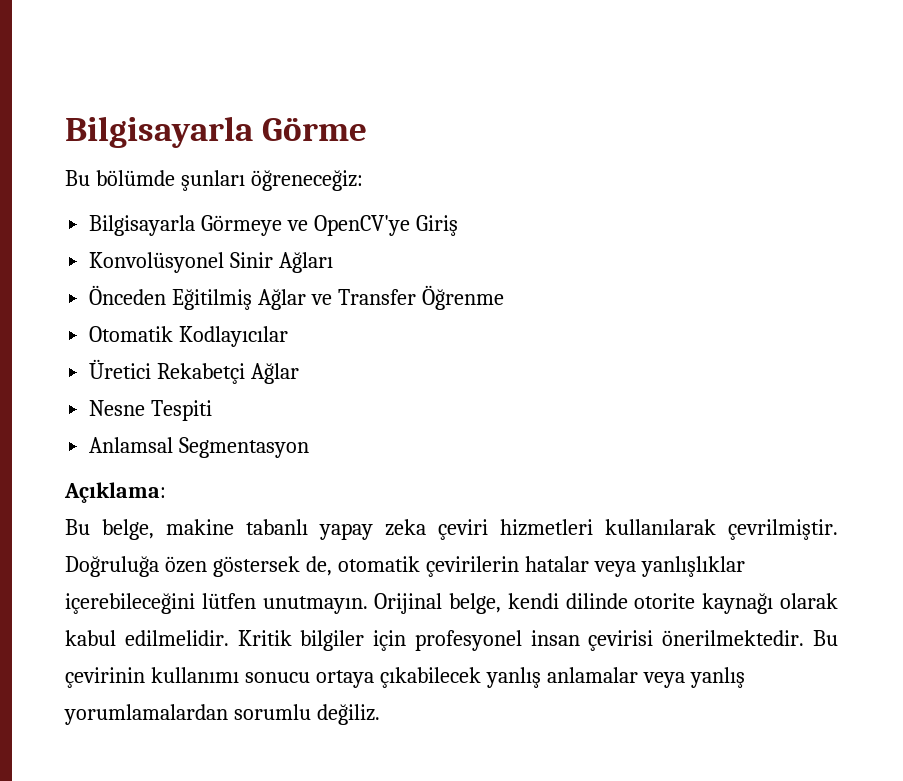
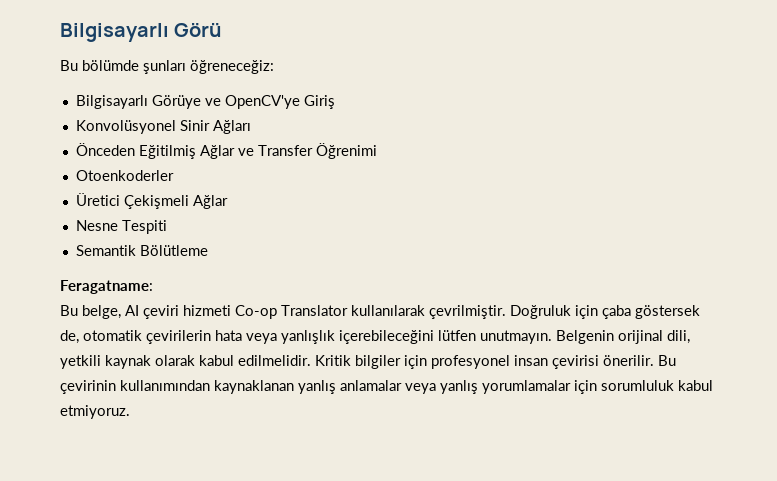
- Bilgisayarla Görme
+ Bilgisayarlı Görü
- Bilgisayarla Görmeye ve OpenCV'ye Giriş
+ Bilgisayarlı Görüye ve OpenCV'ye Giriş
- Önceden Eğitilmiş Ağlar ve Transfer Öğrenme
- Otomatik Kodlayıcılar
+ Önceden Eğitilmiş Ağlar ve Transfer Öğrenimi
+ Otoenkoderler
- Üretici Rekabetçi Ağlar
+ Üretici Çekişmeli Ağlar
- Anlamsal Segmentasyon
- Açıklama:
+ Semantik Bölütleme
+ Feragatname:
- Bu belge, makine tabanlı yapay zeka çeviri hizmetleri kullanılarak çevrilmiştir. Doğruluğa özen göstersek de, otomatik çevirilerin hatalar veya yanlışlıklar içerebileceğini lütfen unutmayın. Orijinal belge, kendi dilinde otorite kaynağı olarak kabul edilmelidir.
+ Bu belge, AI çeviri hizmeti Co-op Translator kullanılarak çevrilmiştir. Doğruluk için çaba göstersek de, otomatik çevirilerin hata veya yanlışlık içerebileceğini lütfen unutmayın. Belgenin orijinal dili, yetkili kaynak olarak kabul edilmelidir.
- Kritik bilgiler için profesyonel insan çevirisi önerilmektedir.
+ Kritik bilgiler için profesyonel insan çevirisi önerilir.
- Bu çevirinin kullanımı sonucu ortaya çıkabilecek yanlış anlamalar veya yanlış yorumlamalardan sorumlu değiliz.
+ Bu çevirinin kullanımından kaynaklanan yanlış anlamalar veya yanlış yorumlamalar için sorumluluk kabul etmiyoruz.

